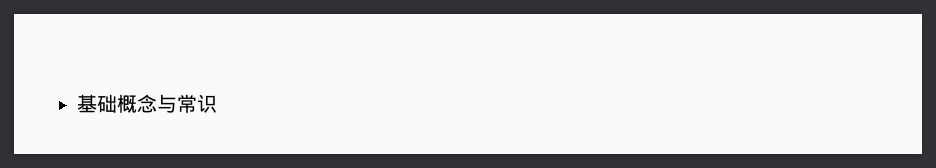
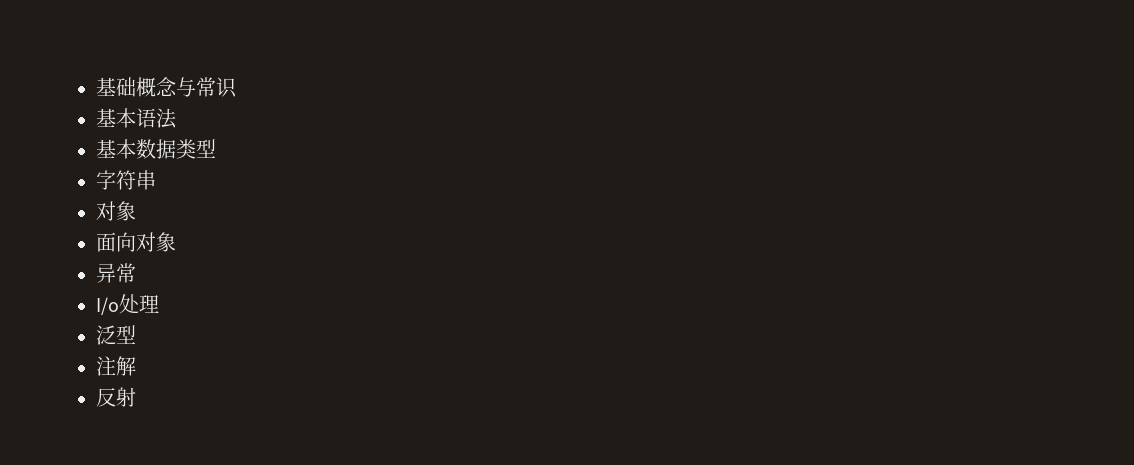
+ 基本语法
+ 基本数据类型
+ 字符串
+ 对象
+ 面向对象
+ 异常
+ I/o处理
+ 泛型
+ 注解
+ 反射

